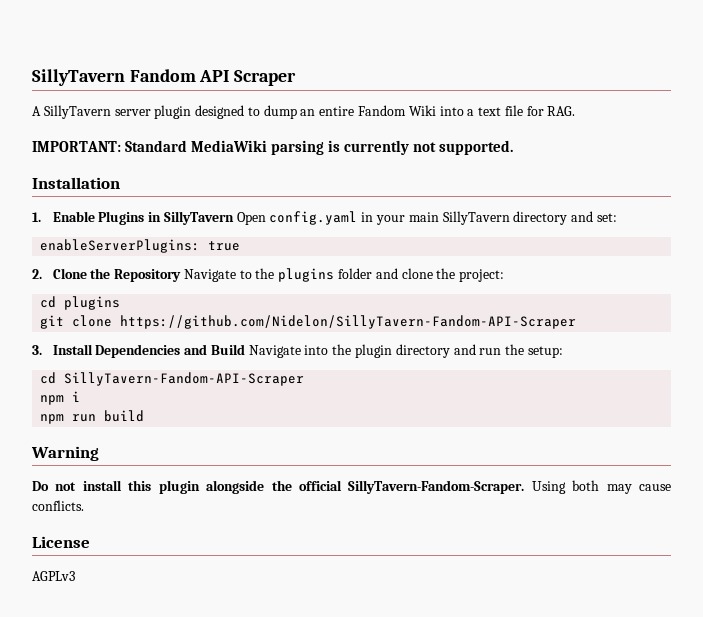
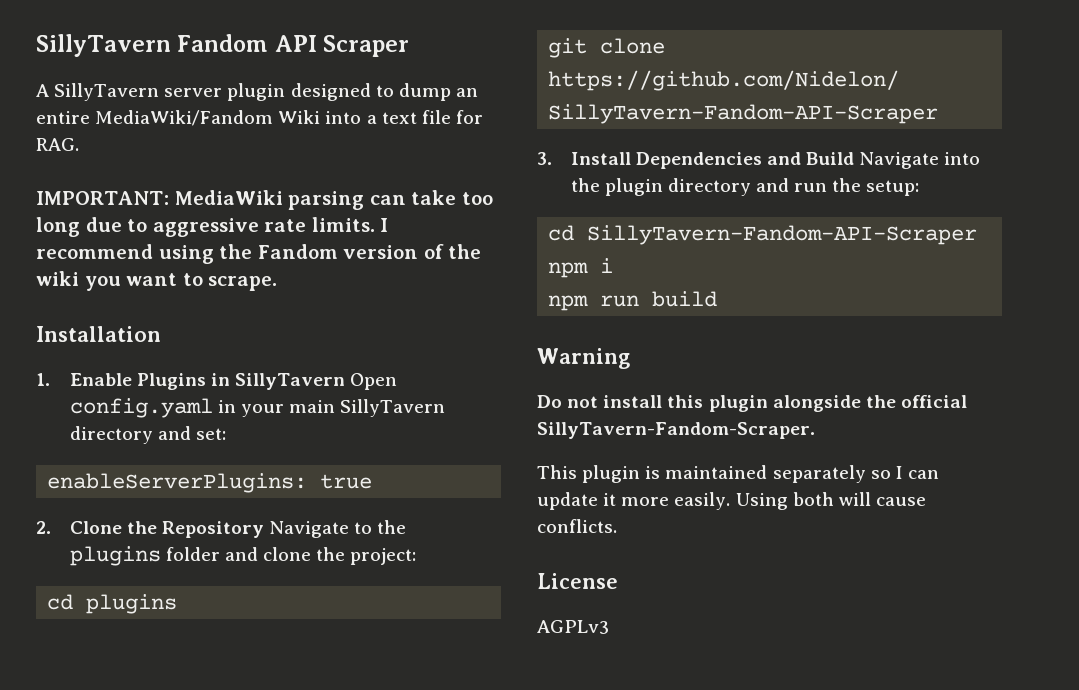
- A SillyTavern server plugin designed to dump an entire Fandom Wiki into a text file for RAG.
+ A SillyTavern server plugin designed to dump an entire MediaWiki/Fandom Wiki into a text file for RAG.
- IMPORTANT: Standard MediaWiki parsing is currently not supported.
+ IMPORTANT: MediaWiki parsing can take too long due to aggressive rate limits. I recommend using the Fandom version of the wiki you want to scrape.
- Do not install this plugin alongside the official SillyTavern-Fandom-Scraper. Using both may cause conflicts.
+ Do not install this plugin alongside the official SillyTavern-Fandom-Scraper.
+ This plugin is maintained separately so I can update it more easily. Using both will cause conflicts.

